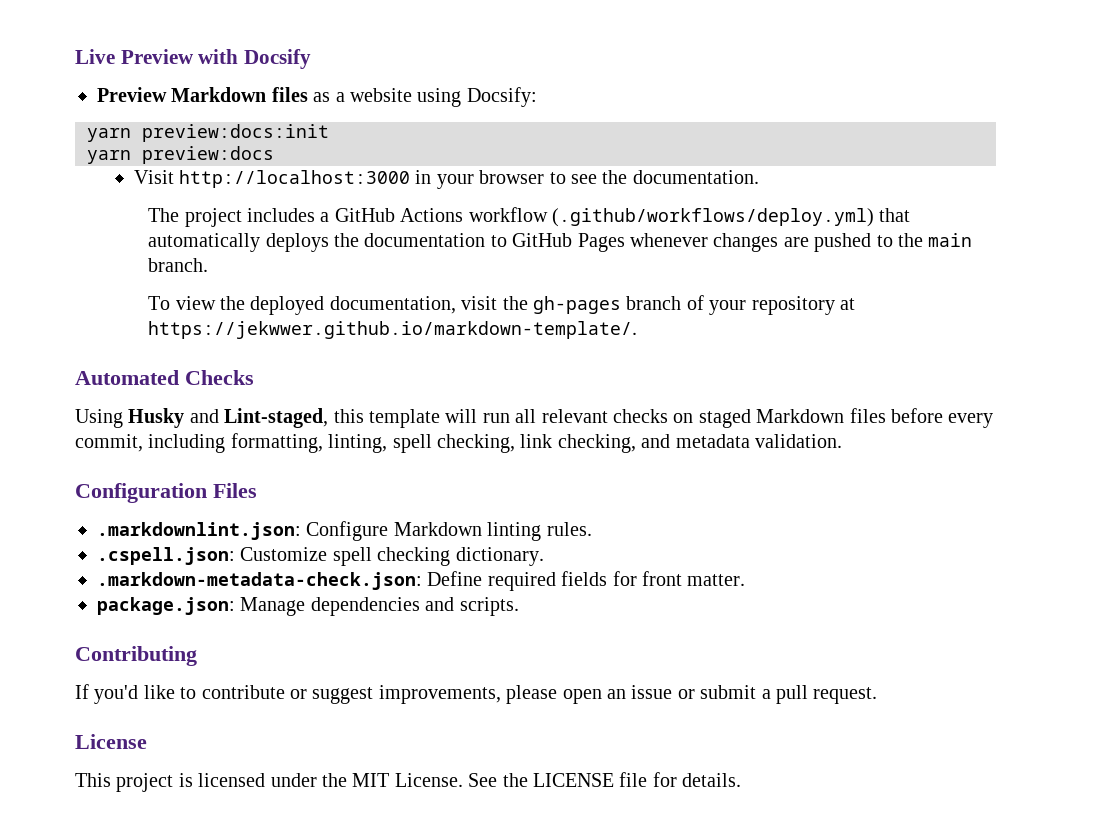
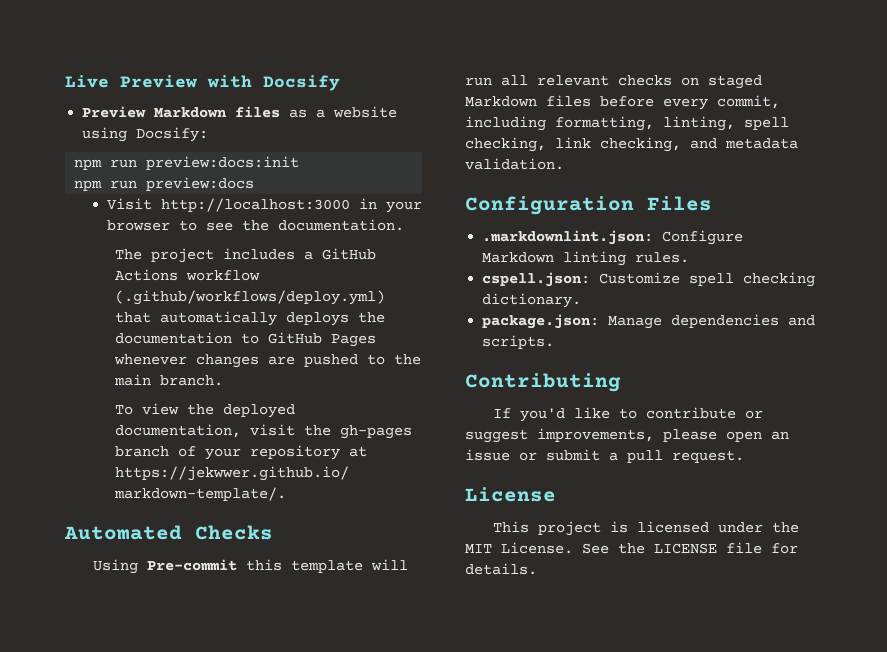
- yarn preview:docs:init
+ npm run preview:docs:init
- yarn preview:docs
+ npm run preview:docs
- Using Husky and Lint-staged, this template will run all relevant checks on staged Markdown files before every commit, including formatting, linting, spell checking, link checking, and metadata validation.
+ Using Pre-commit this template will run all relevant checks on staged Markdown files before every commit, including formatting, linting, spell checking, link checking, and metadata validation.
- .cspell.json: Customize spell checking dictionary.
+ cspell.json: Customize spell checking dictionary.
- .markdown-metadata-check.json: Define required fields for front matter.

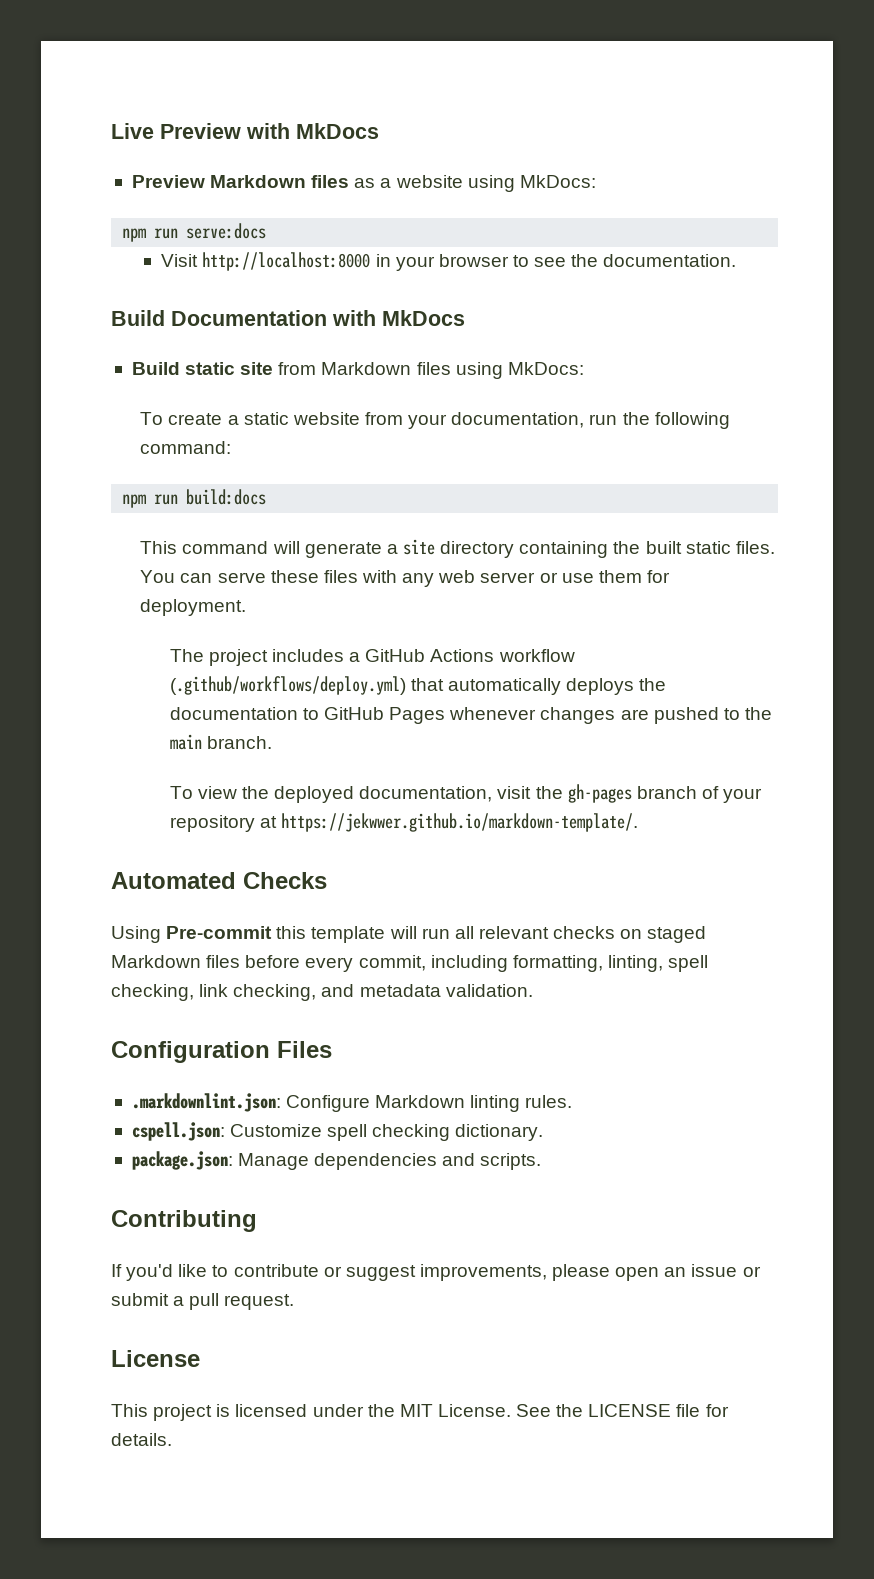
- Live Preview with Docsify
+ Live Preview with MkDocs
- Preview Markdown files as a website using Docsify:
- npm run preview:docs:init
- npm run preview:docs
+ Preview Markdown files as a website using MkDocs:
+ npm run serve:docs
- Visit http://localhost:3000 in your browser to see the documentation.
+ Visit http://localhost:8000 in your browser to see the documentation.
+ Build Documentation with MkDocs
+ Build static site from Markdown files using MkDocs:
+ To create a static website from your documentation, run the following command:
+ npm run build:docs
+ This command will generate a site directory containing the built static files. You can serve these files with any web server or use them for deployment.

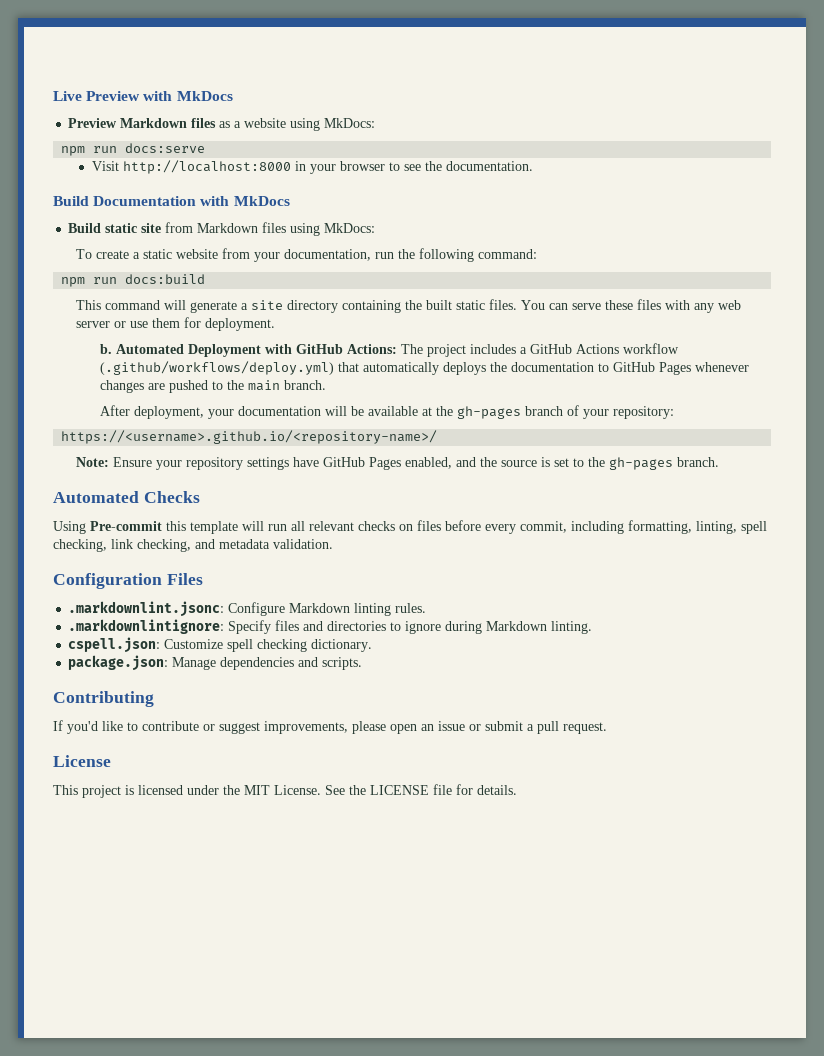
- npm run serve:docs
+ npm run docs:serve
- npm run build:docs
+ npm run docs:build
- The project includes a GitHub Actions workflow (.github/workflows/deploy.yml) that automatically deploys the documentation to GitHub Pages whenever changes are pushed to the main branch.
+ b. Automated Deployment with GitHub Actions: The project includes a GitHub Actions workflow (.github/workflows/deploy.yml) that automatically deploys the documentation to GitHub Pages whenever changes are pushed to the main branch.
- To view the deployed documentation, visit the gh-pages branch of your repository at https://jekwwer.github.io/markdown-template/.
+ After deployment, your documentation will be available at the gh-pages branch of your repository:
+ https://<username>.github.io/<repository-name>/
+ Note: Ensure your repository settings have GitHub Pages enabled, and the source is set to the gh-pages branch.
- Using Pre-commit this template will run all relevant checks on staged Markdown files before every commit, including formatting, linting, spell checking, link checking, and metadata validation.
+ Using Pre-commit this template will run all relevant checks on files before every commit, including formatting, linting, spell checking, link checking, and metadata validation.
- .markdownlint.json: Configure Markdown linting rules.
+ .markdownlint.jsonc: Configure Markdown linting rules.
+ .markdownlintignore: Specify files and directories to ignore during Markdown linting.

